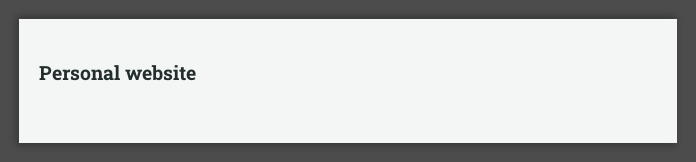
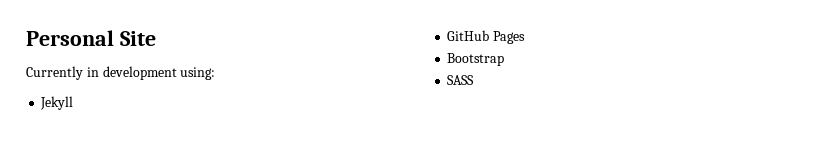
- Personal website
+ Personal Site
+ Currently in development using:
+ Jekyll
+ GitHub Pages
+ Bootstrap
+ SASS

